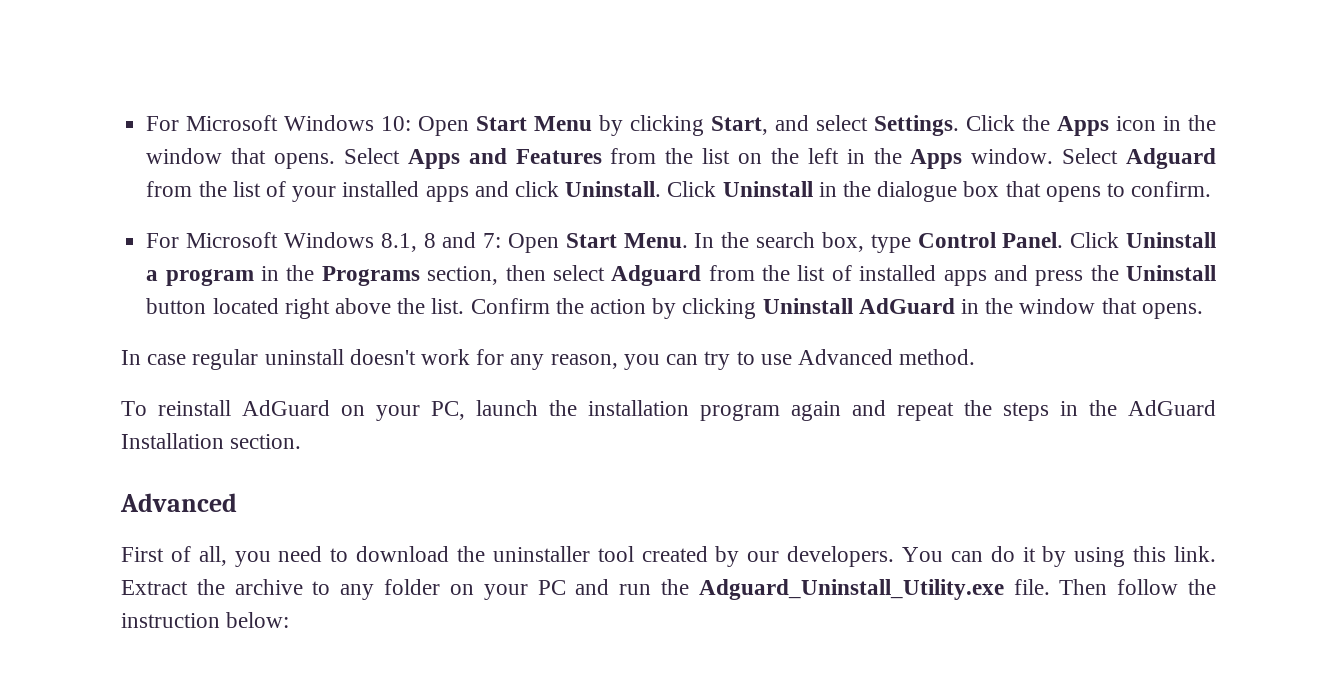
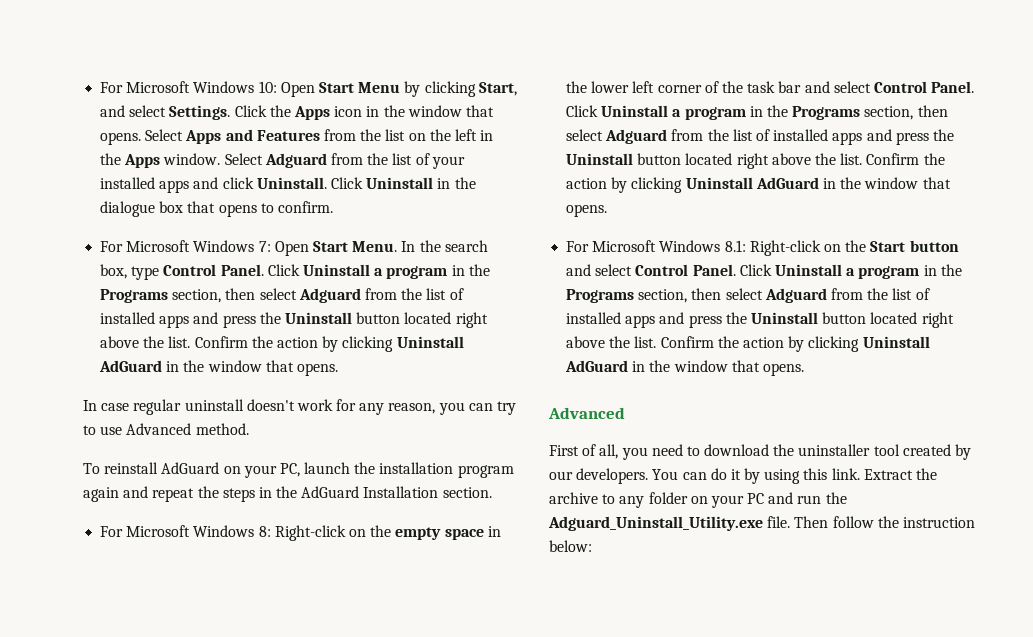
- For Microsoft Windows 8.1, 8 and 7: Open Start Menu.
+ For Microsoft Windows 7: Open Start Menu.
+ For Microsoft Windows 8: Right-click on the empty space in the lower left corner of the task bar and select Control Panel. Click Uninstall a program in the Programs section, then select Adguard from the list of installed apps and press the Uninstall button located right above the list. Confirm the action by clicking Uninstall AdGuard in the window that opens.
+ For Microsoft Windows 8.1: Right-click on the Start button and select Control Panel. Click Uninstall a program in the Programs section, then select Adguard from the list of installed apps and press the Uninstall button located right above the list. Confirm the action by clicking Uninstall AdGuard in the window that opens.

